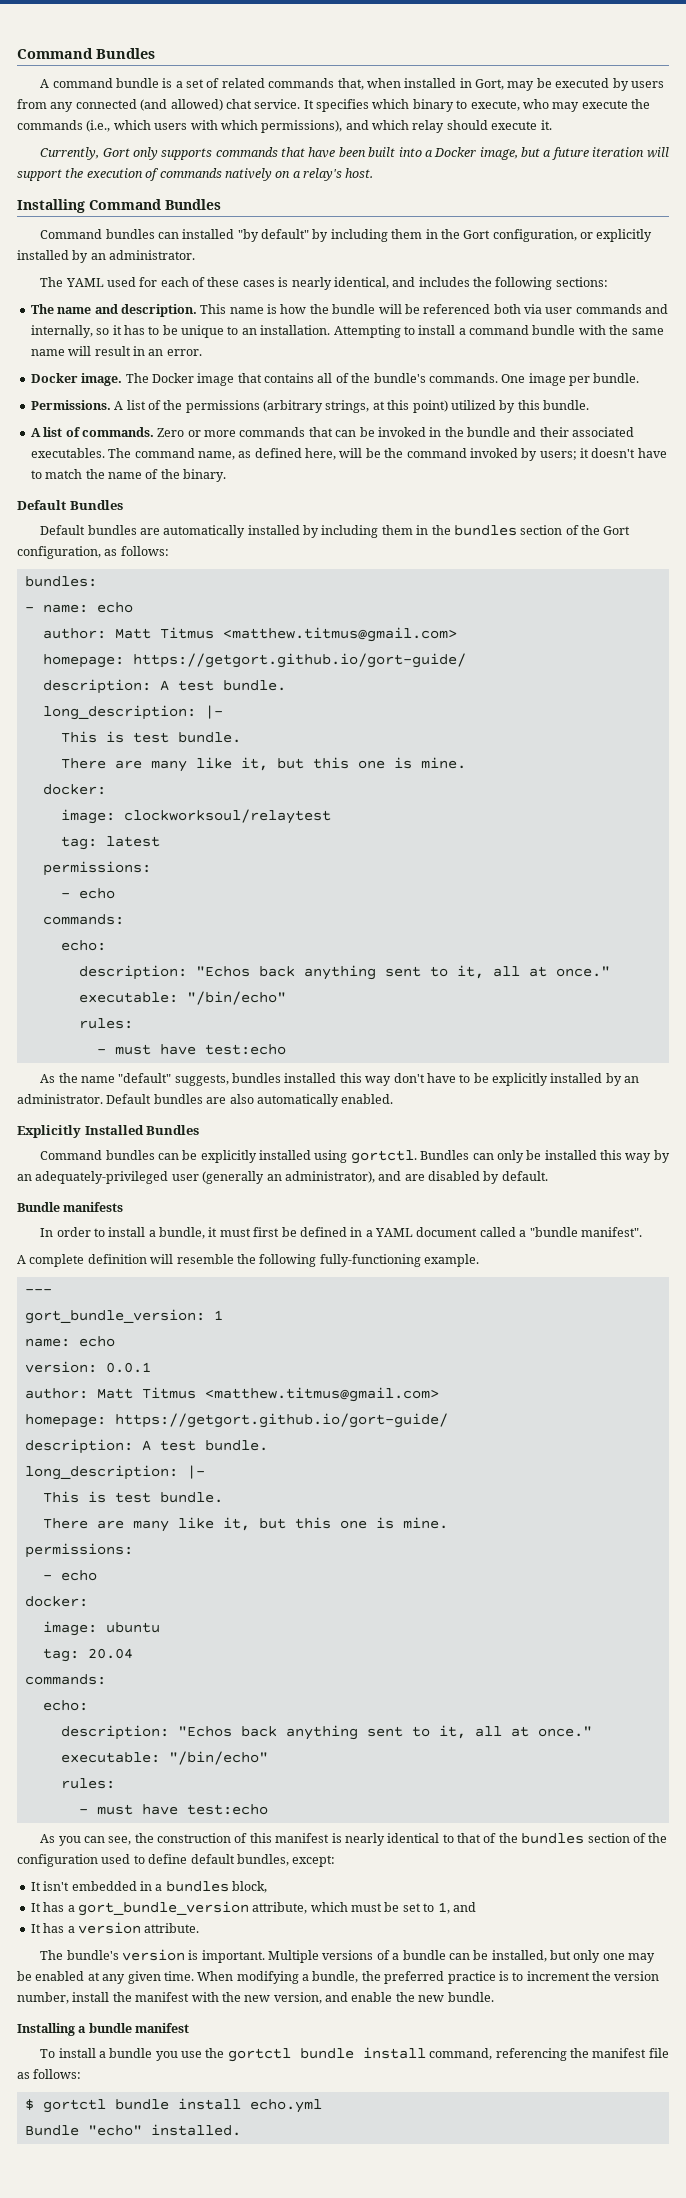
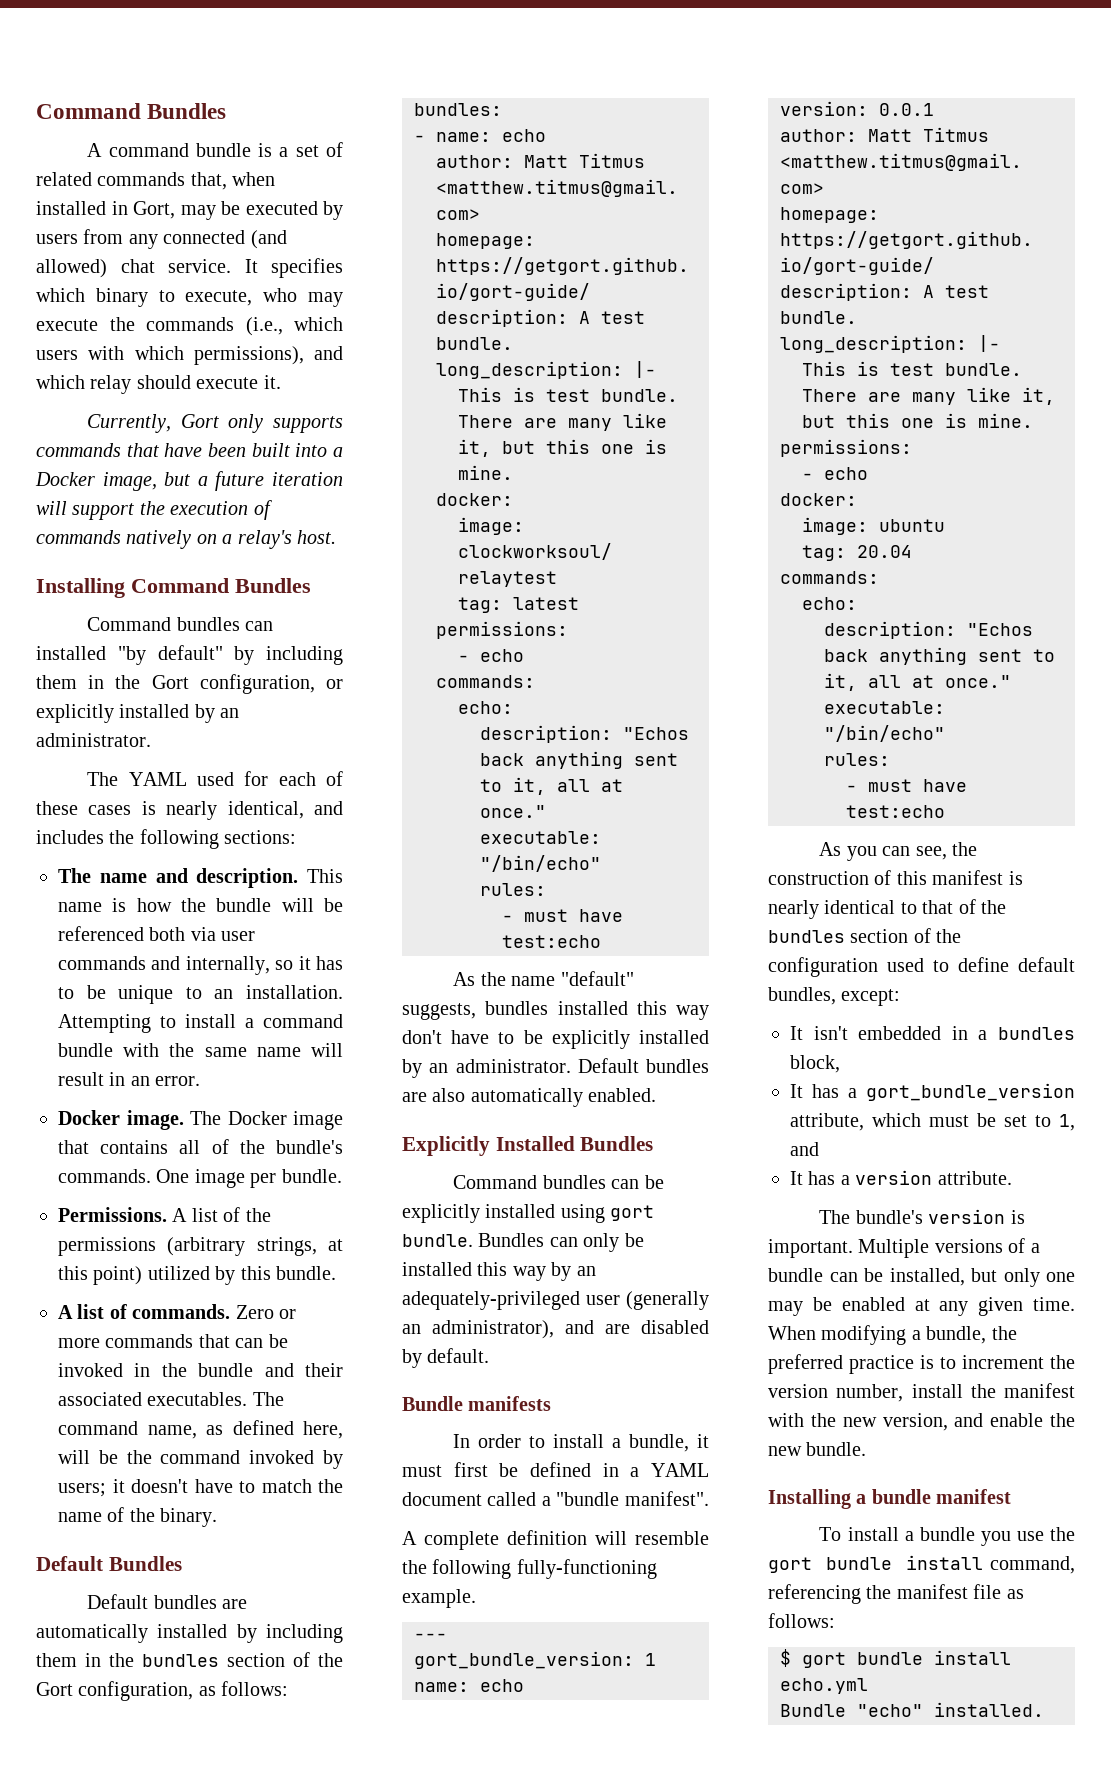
- Command bundles can be explicitly installed using gortctl.
+ Command bundles can be explicitly installed using gort bundle.
- To install a bundle you use the gortctl bundle install command, referencing the manifest file as follows:
+ To install a bundle you use the gort bundle install command, referencing the manifest file as follows:
- $ gortctl bundle install echo.yml
+ $ gort bundle install echo.yml

